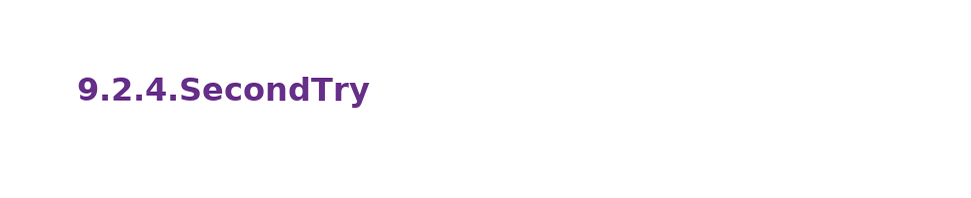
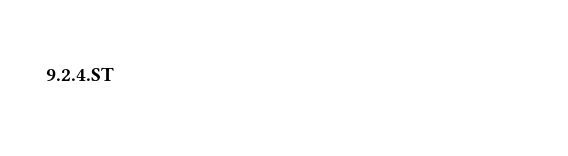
- 9.2.4.SecondTry
+ 9.2.4.ST

